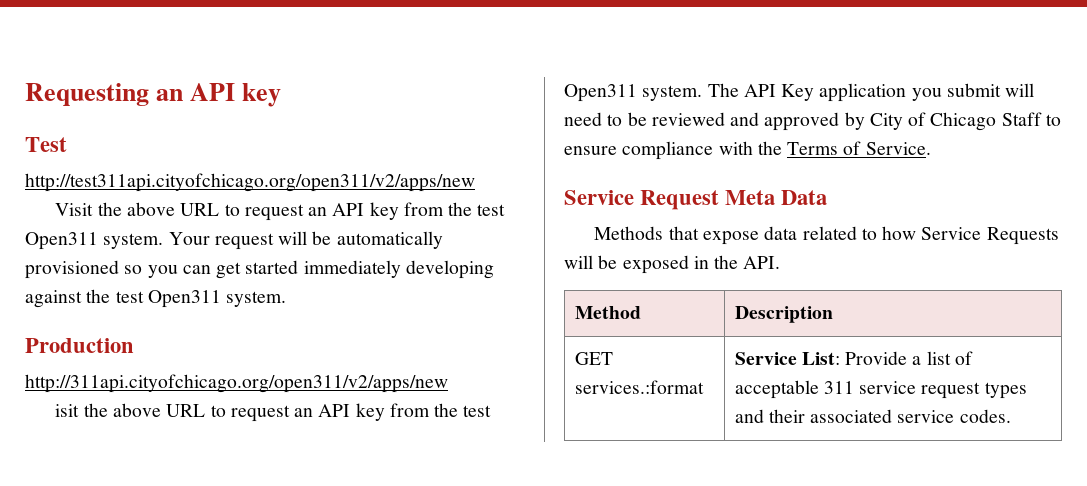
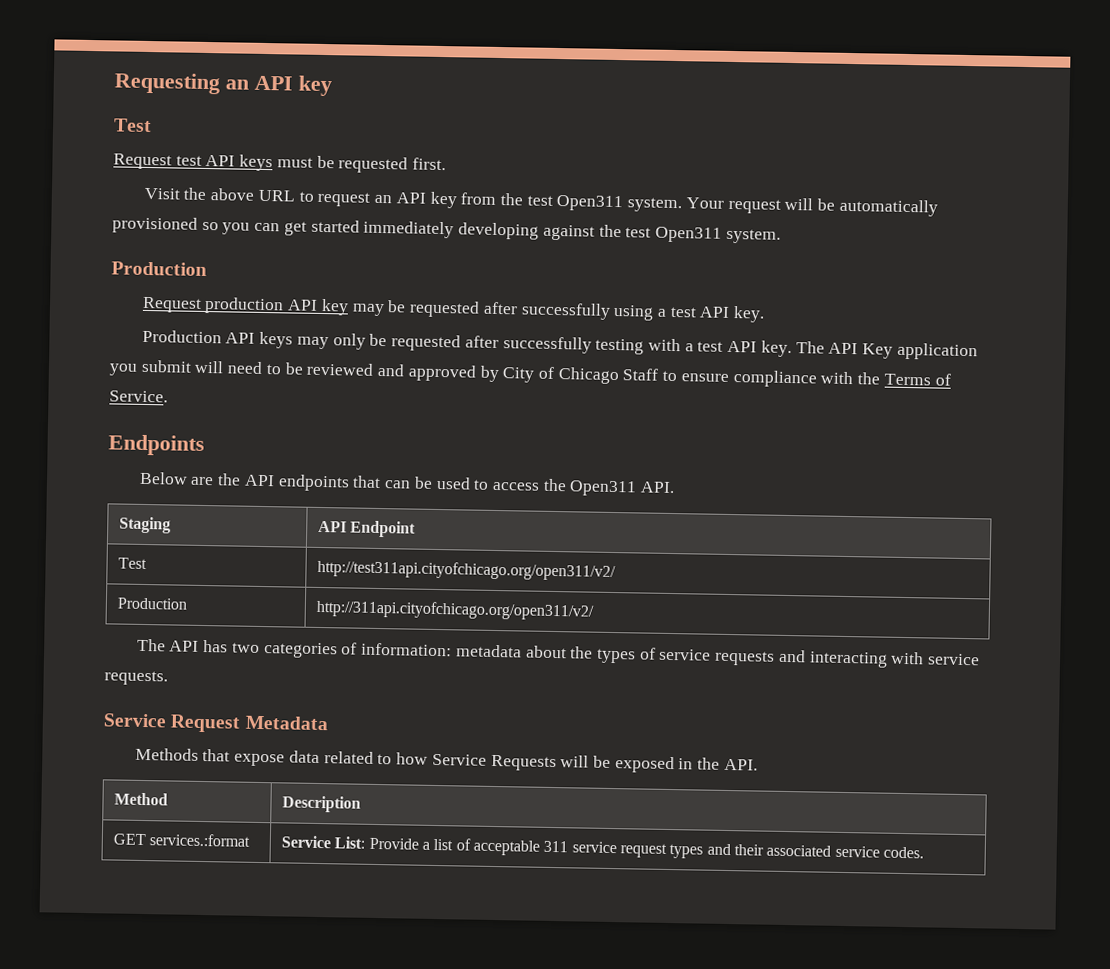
- http://test311api.cityofchicago.org/open311/v2/apps/new
+ Request test API keys must be requested first.
- http://311api.cityofchicago.org/open311/v2/apps/new
- isit the above URL to request an API key from the test Open311 system.
+ Request production API key may be requested after successfully using a test API key.
+ Production API keys may only be requested after successfully testing with a test API key.
+ Endpoints
+ Below are the API endpoints that can be used to access the Open311 API.
+ Staging | API Endpoint
+ Test | http://test311api.cityofchicago.org/open311/v2/
+ Production | http://311api.cityofchicago.org/open311/v2/
+ The API has two categories of information: metadata about the types of service requests and interacting with service requests.
- Service Request Meta Data
+ Service Request Metadata

